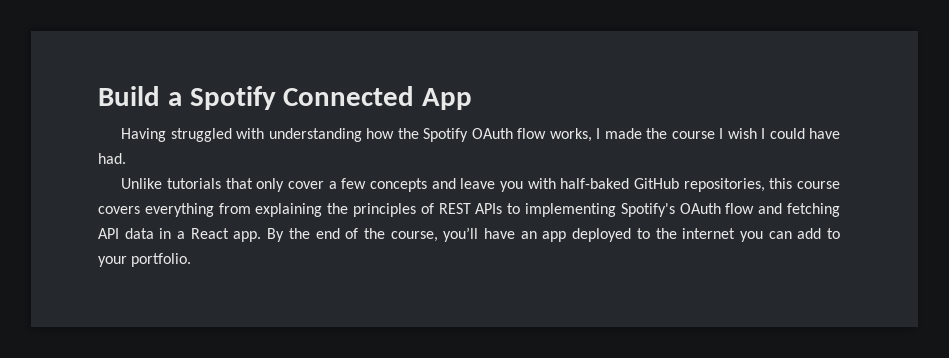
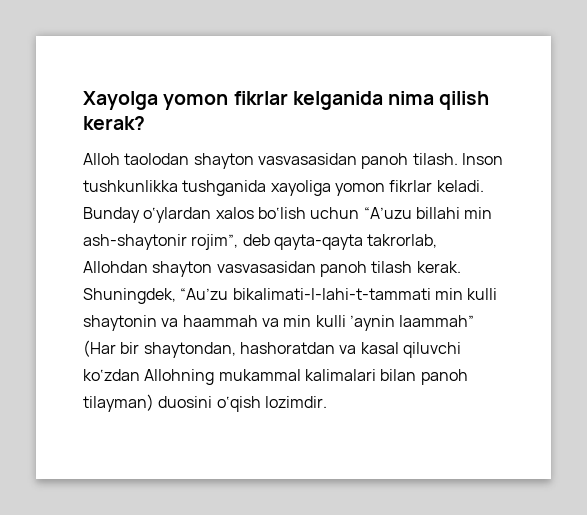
- Build a Spotify Connected App
- Having struggled with understanding how the Spotify OAuth flow works, I made the course I wish I could have had.
- Unlike tutorials that only cover a few concepts and leave you with half-baked GitHub repositories, this course covers everything from explaining the principles of REST APIs to implementing Spotify's OAuth flow and fetching API data in a React app. By the end of the course, you’ll have an app deployed to the internet you can add to your portfolio.
+ Xayolga yomon fikrlar kelganida nima qilish kerak?
+ Alloh taolodan shayton vasvasasidan panoh tilash. Inson tushkunlikka tushganida xayoliga yomon fikrlar keladi. Bunday o‘ylardan xalos bo‘lish uchun “A’uzu billahi min ash-shaytonir rojim”, deb qayta-qayta takrorlab, Allohdan shayton vasvasasidan panoh tilash kerak. Shuningdek, “Au’zu bikalimati-l-lahi-t-tammati min kulli shaytonin va haammah va min kulli ’aynin laammah” (Har bir shaytondan, hashoratdan va kasal qiluvchi ko‘zdan Allohning mukammal kalimalari bilan panoh tilayman) duosini o‘qish lozimdir.

